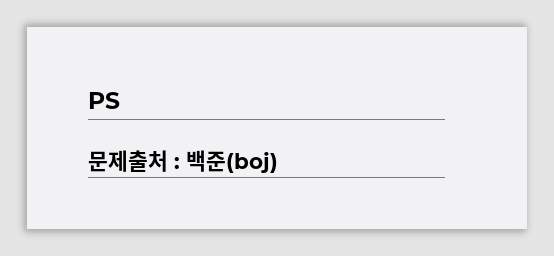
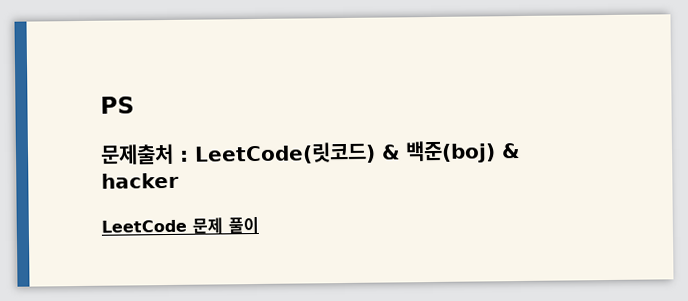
- 문제출처 : 백준(boj)
+ 문제출처 : LeetCode(릿코드) & 백준(boj) & hacker
+ LeetCode 문제 풀이

